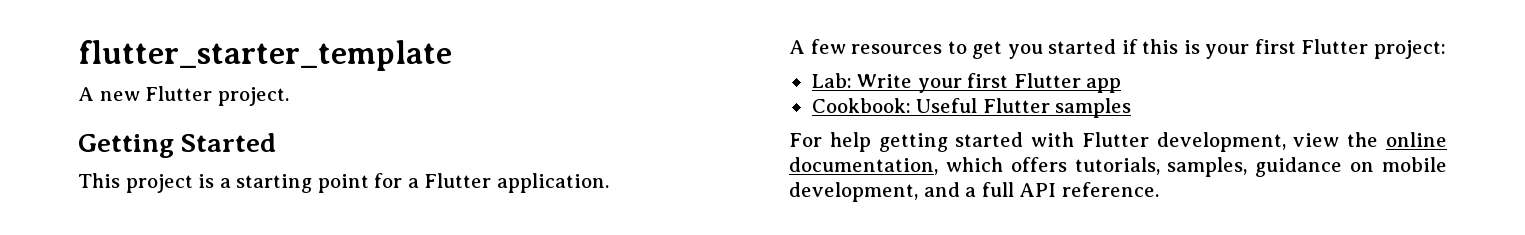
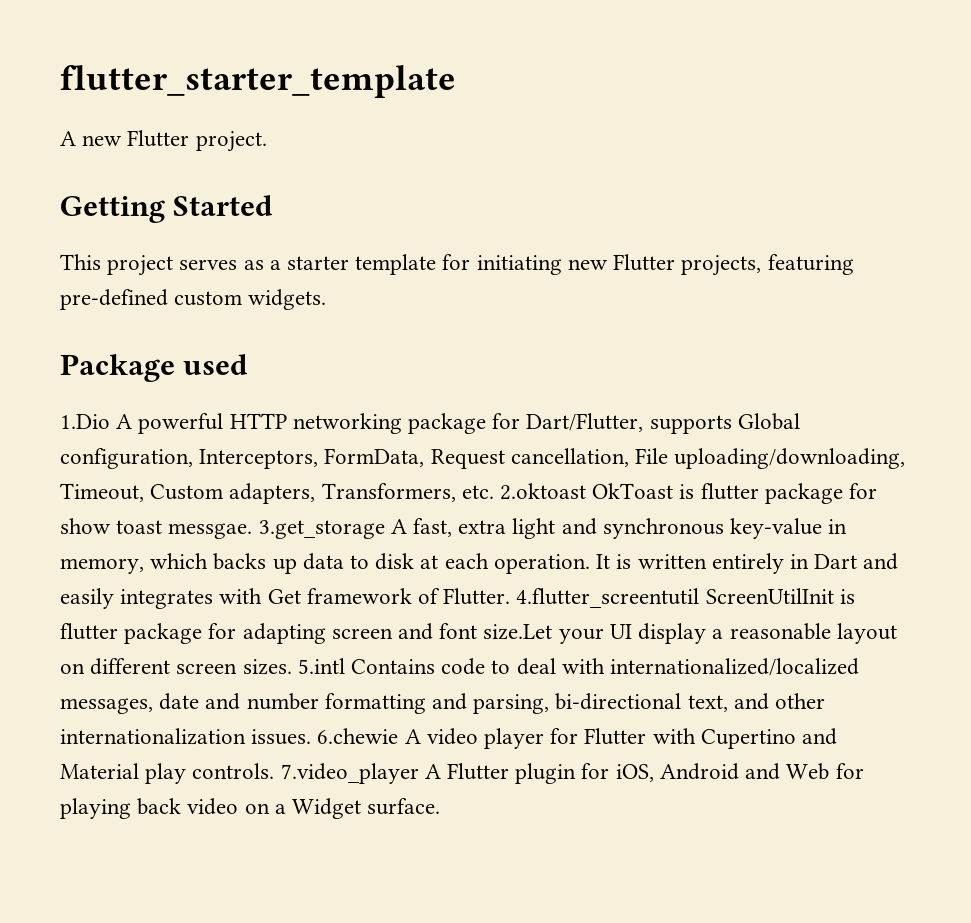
- This project is a starting point for a Flutter application.
- A few resources to get you started if this is your first Flutter project:
- Lab: Write your first Flutter app
- Cookbook: Useful Flutter samples
- For help getting started with Flutter development, view the online documentation, which offers tutorials, samples, guidance on mobile development, and a full API reference.
+ This project serves as a starter template for initiating new Flutter projects, featuring pre-defined custom widgets.
+ Package used
+ 1.Dio A powerful HTTP networking package for Dart/Flutter, supports Global configuration, Interceptors, FormData, Request cancellation, File uploading/downloading, Timeout, Custom adapters, Transformers, etc. 2.oktoast OkToast is flutter package for show toast messgae. 3.get_storage A fast, extra light and synchronous key-value in memory, which backs up data to disk at each operation. It is written entirely in Dart and easily integrates with Get framework of Flutter. 4.flutter_screentutil ScreenUtilInit is flutter package for adapting screen and font size.Let your UI display a reasonable layout on different screen sizes. 5.intl Contains code to deal with internationalized/localized messages, date and number formatting and parsing, bi-directional text, and other internationalization issues. 6.chewie A video player for Flutter with Cupertino and Material play controls. 7.video_player A Flutter plugin for iOS, Android and Web for playing back video on a Widget surface.

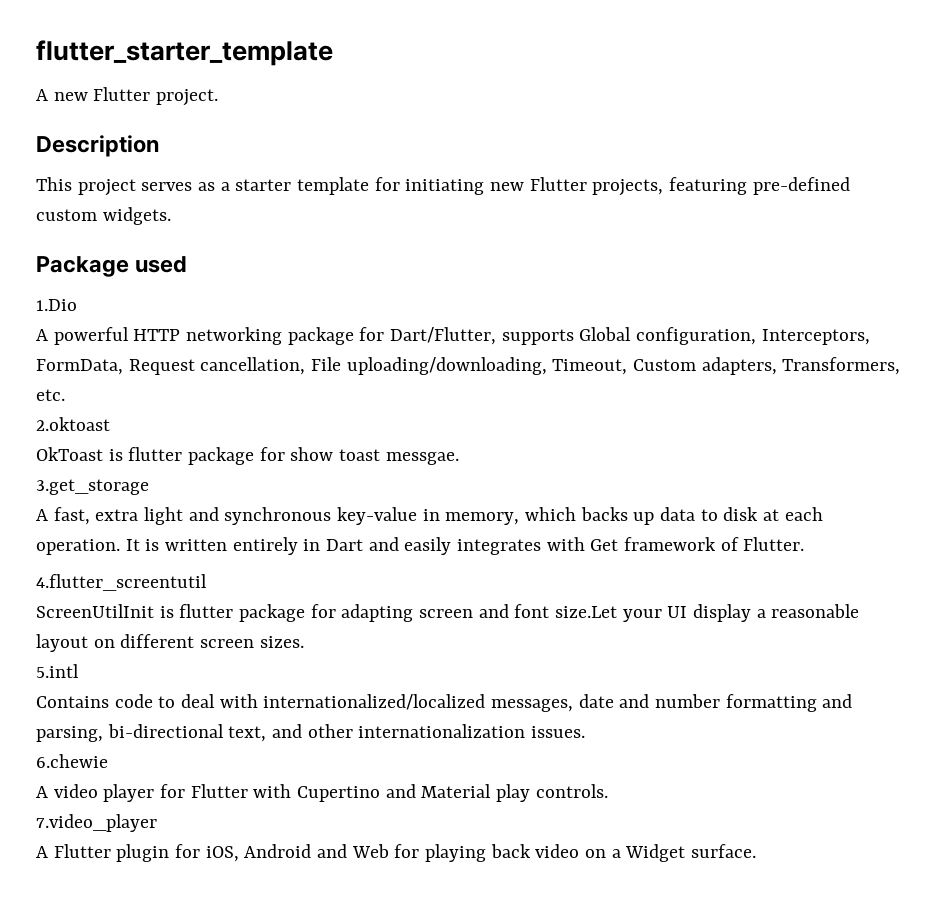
- Getting Started
+ Description
- 1.Dio A powerful HTTP networking package for Dart/Flutter, supports Global configuration, Interceptors, FormData, Request cancellation, File uploading/downloading, Timeout, Custom adapters, Transformers, etc. 2.oktoast OkToast is flutter package for show toast messgae. 3.get_storage A fast, extra light and synchronous key-value in memory, which backs up data to disk at each operation.
+ 1.Dio
+ A powerful HTTP networking package for Dart/Flutter, supports Global configuration, Interceptors, FormData, Request cancellation, File uploading/downloading, Timeout, Custom adapters, Transformers, etc.
+ 2.oktoast
+ OkToast is flutter package for show toast messgae.
+ 3.get_storage
+ A fast, extra light and synchronous key-value in memory, which backs up data to disk at each operation.
- It is written entirely in Dart and easily integrates with Get framework of Flutter. 4.flutter_screentutil ScreenUtilInit is flutter package for adapting screen and font size.Let your UI display a reasonable layout on different screen sizes. 5.intl Contains code to deal with internationalized/localized messages, date and number formatting and parsing, bi-directional text, and other internationalization issues. 6.chewie A video player for Flutter with Cupertino and Material play controls. 7.video_player A Flutter plugin for iOS, Android and Web for playing back video on a Widget surface.
+ It is written entirely in Dart and easily integrates with Get framework of Flutter.
+ 4.flutter_screentutil
+ ScreenUtilInit is flutter package for adapting screen and font size.Let your UI display a reasonable layout on different screen sizes.
+ 5.intl
+ Contains code to deal with internationalized/localized messages, date and number formatting and parsing, bi-directional text, and other internationalization issues.
+ 6.chewie
+ A video player for Flutter with Cupertino and Material play controls.
+ 7.video_player
+ A Flutter plugin for iOS, Android and Web for playing back video on a Widget surface.

